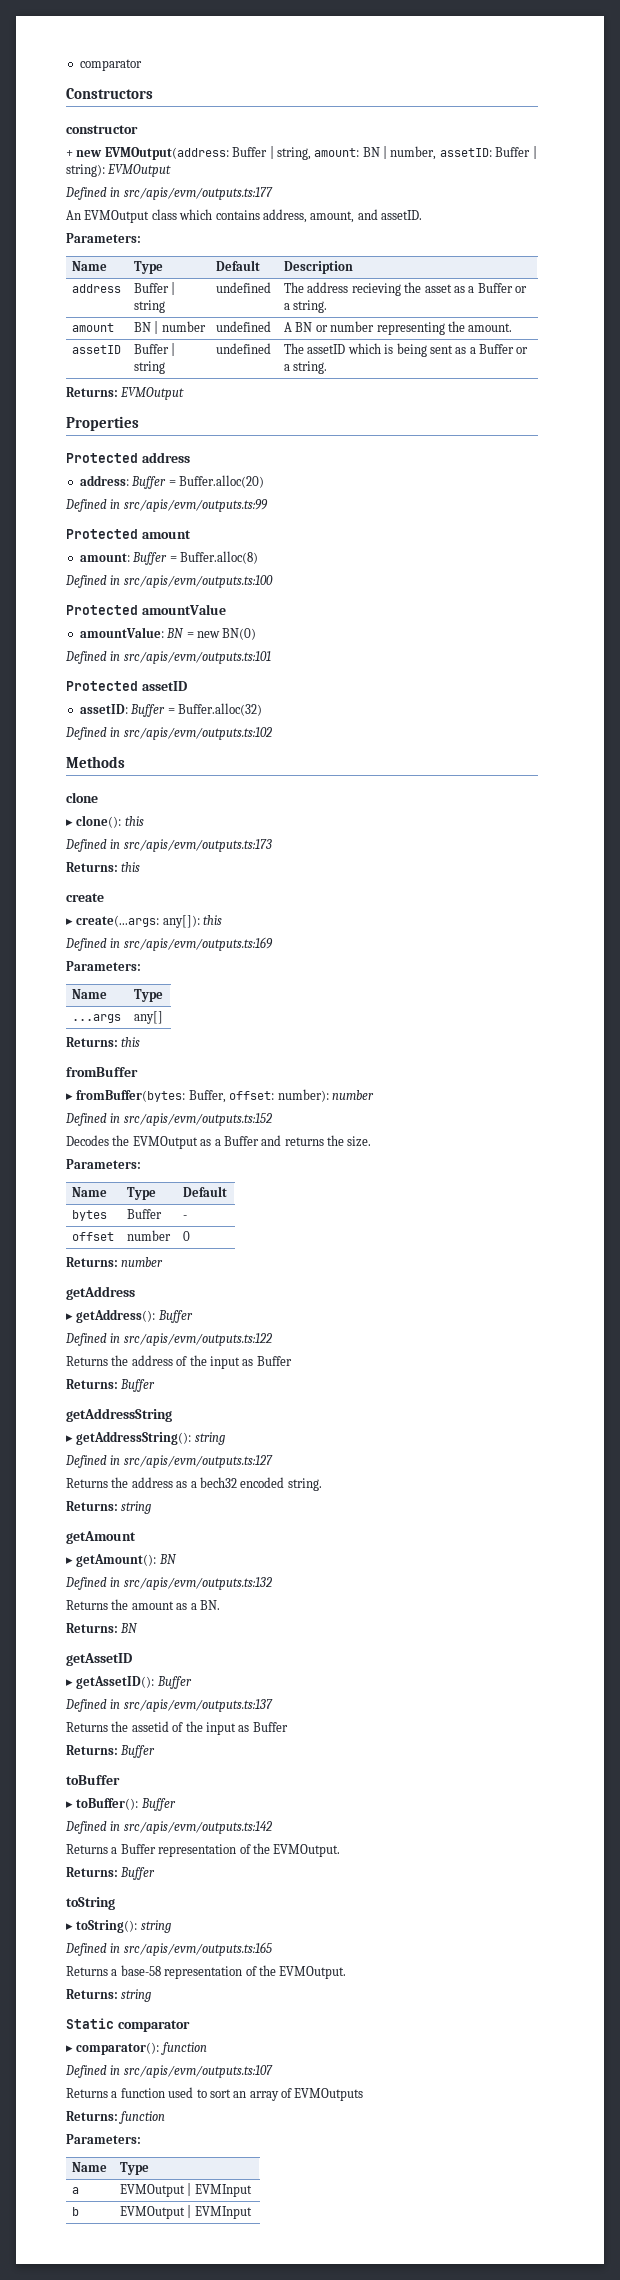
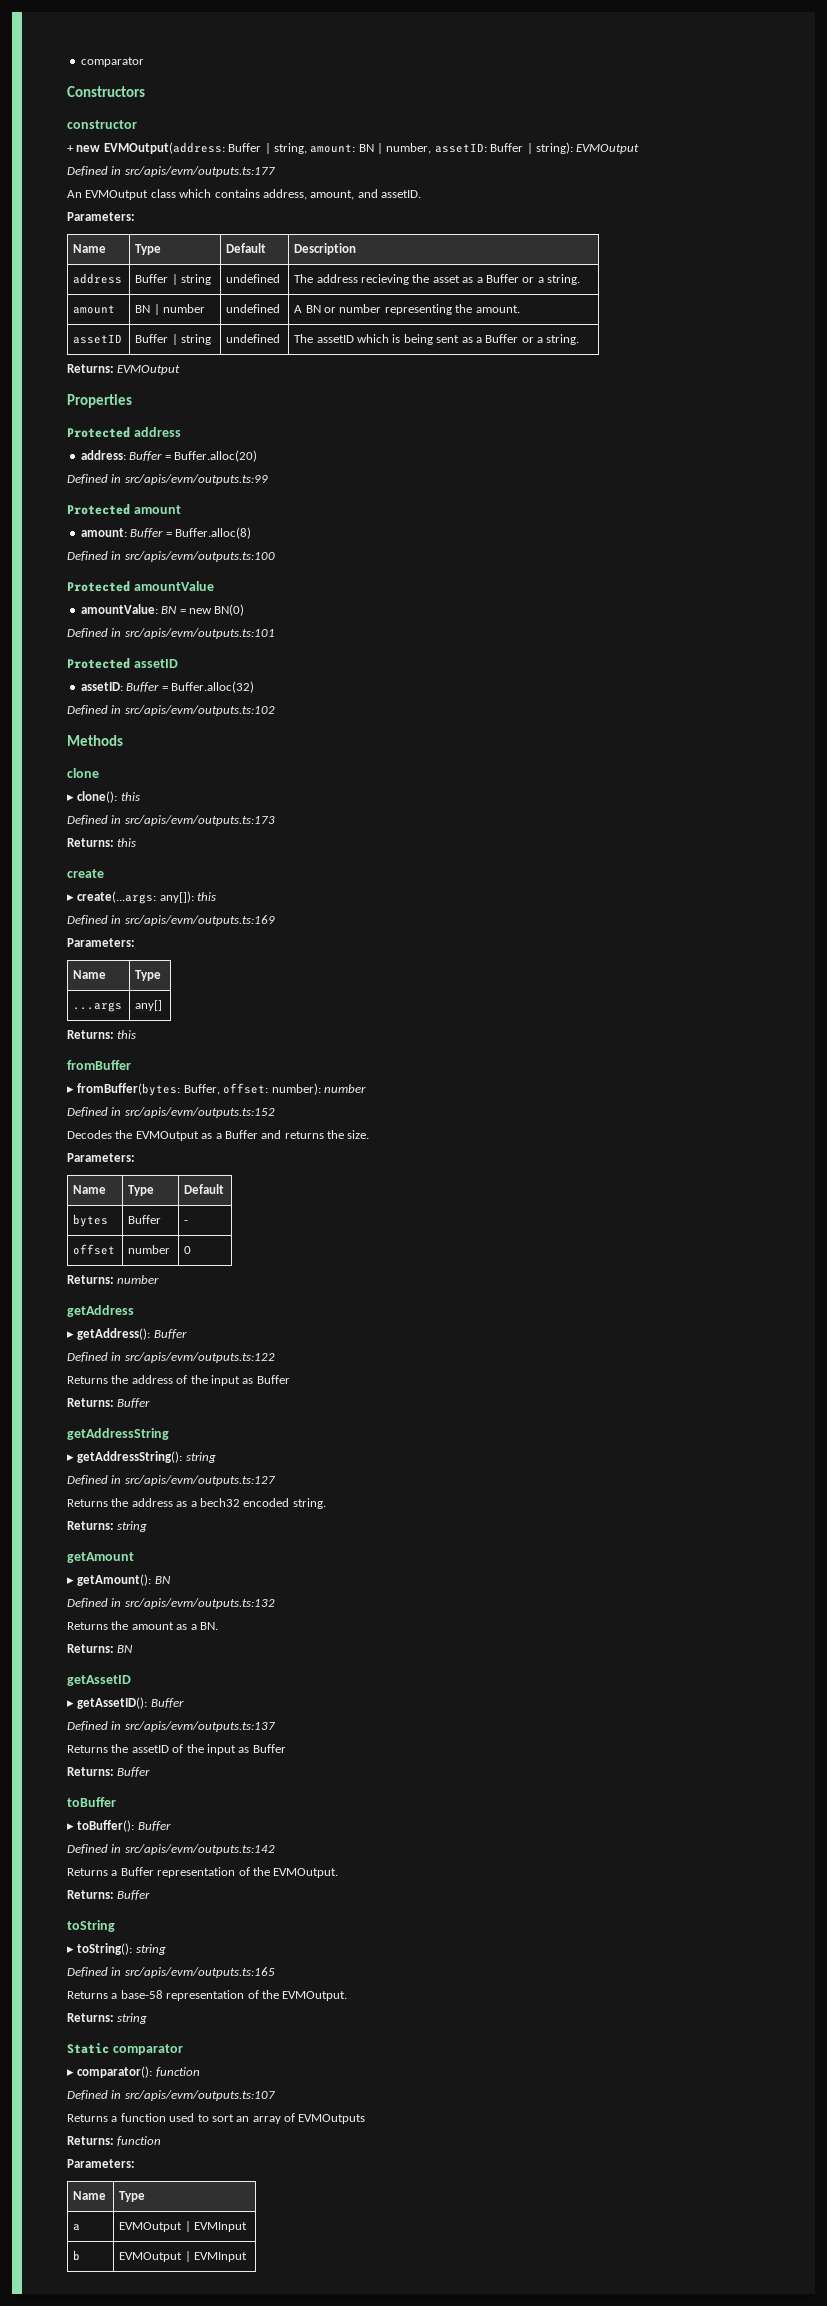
- Returns the assetid of the input as Buffer
+ Returns the assetID of the input as Buffer

